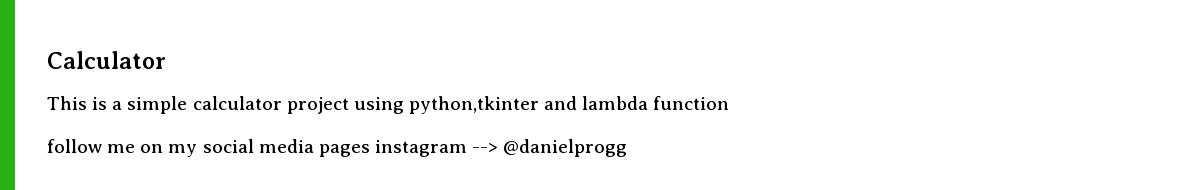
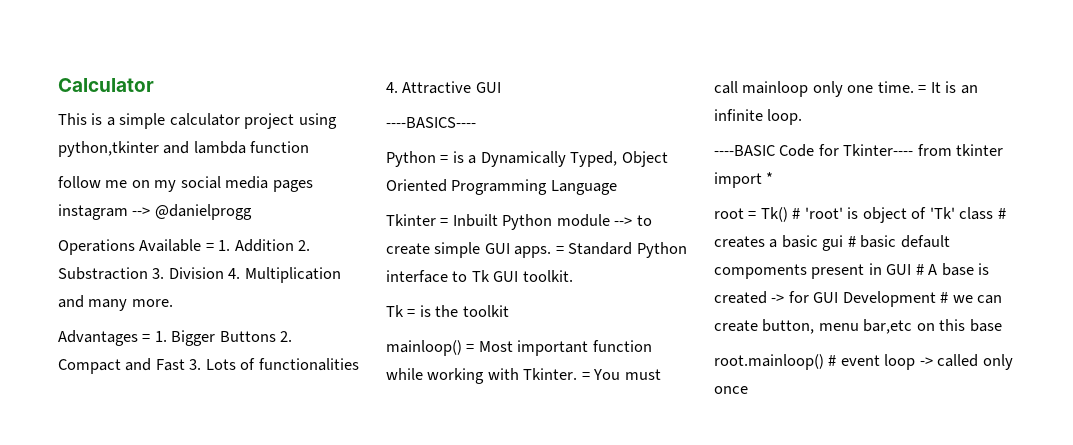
+ Operations Available = 1. Addition 2. Substraction 3. Division 4. Multiplication and many more.
+ Advantages = 1. Bigger Buttons 2. Compact and Fast 3. Lots of functionalities 4. Attractive GUI
+ ----BASICS----
+ Python = is a Dynamically Typed, Object Oriented Programming Language
+ Tkinter = Inbuilt Python module --> to create simple GUI apps. = Standard Python interface to Tk GUI toolkit.
+ Tk = is the toolkit
+ mainloop() = Most important function while working with Tkinter. = You must call mainloop only one time. = It is an infinite loop.
+ ----BASIC Code for Tkinter---- from tkinter import *
+ root = Tk() # 'root' is object of 'Tk' class # creates a basic gui # basic default compoments present in GUI # A base is created -> for GUI Development # we can create button, menu bar,etc on this base
+ root.mainloop() # event loop -> called only once

